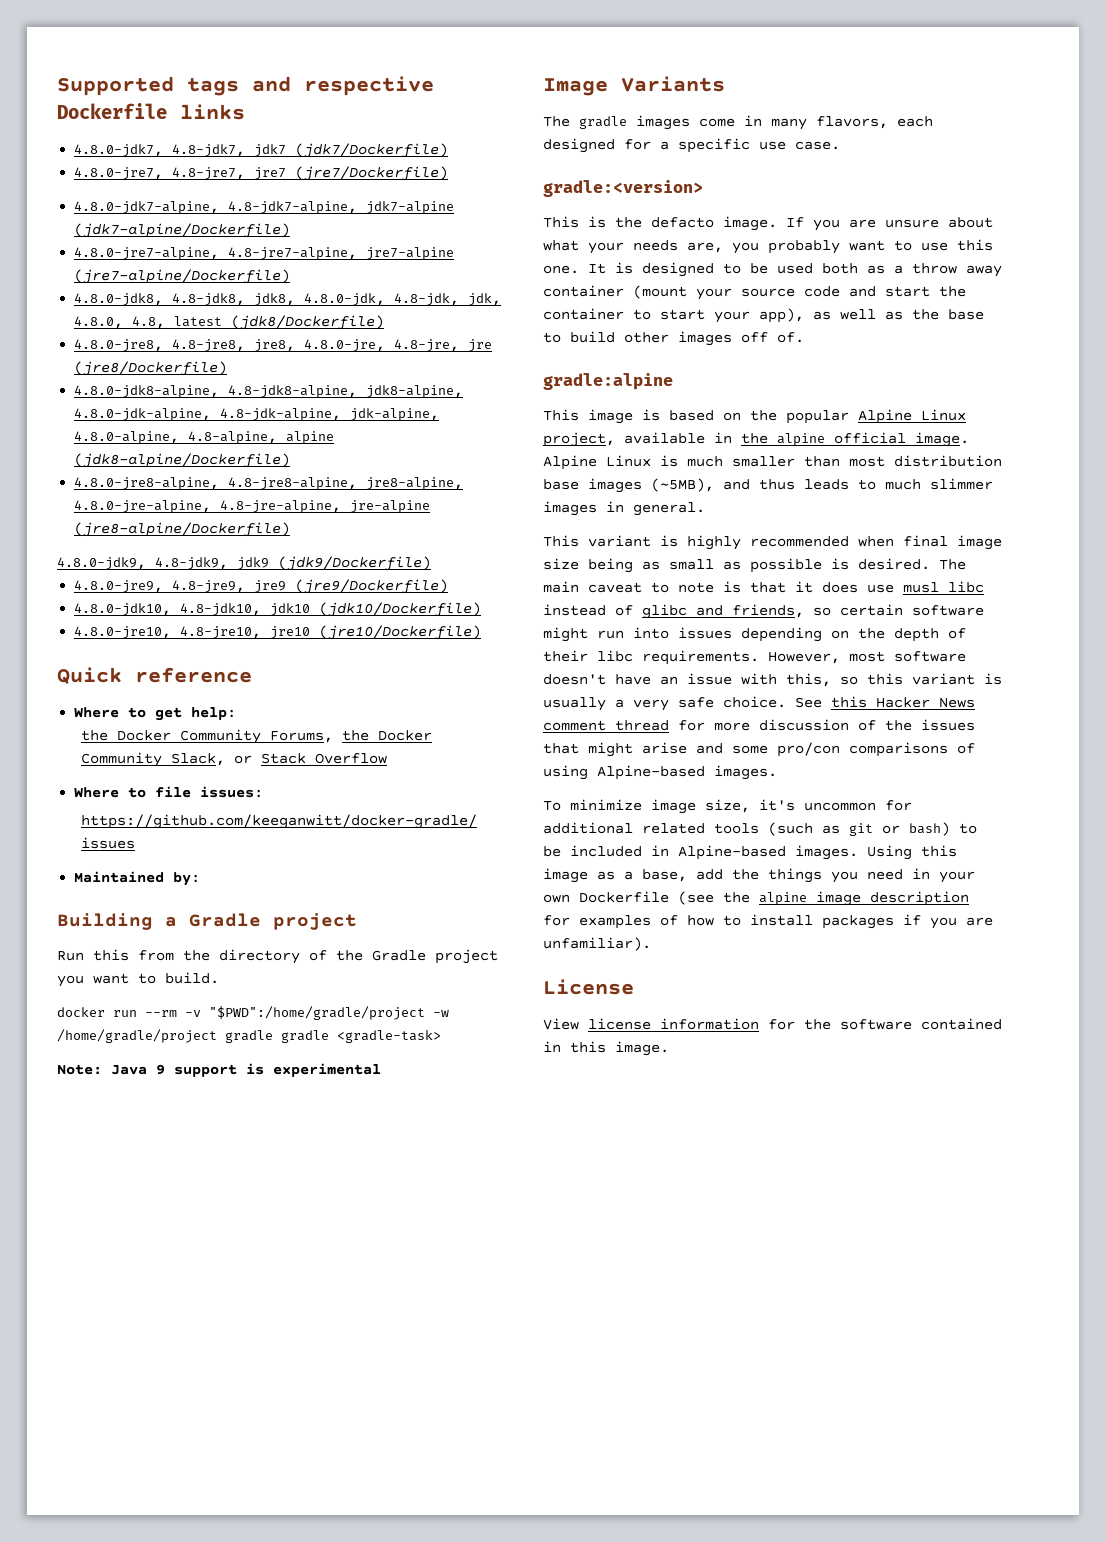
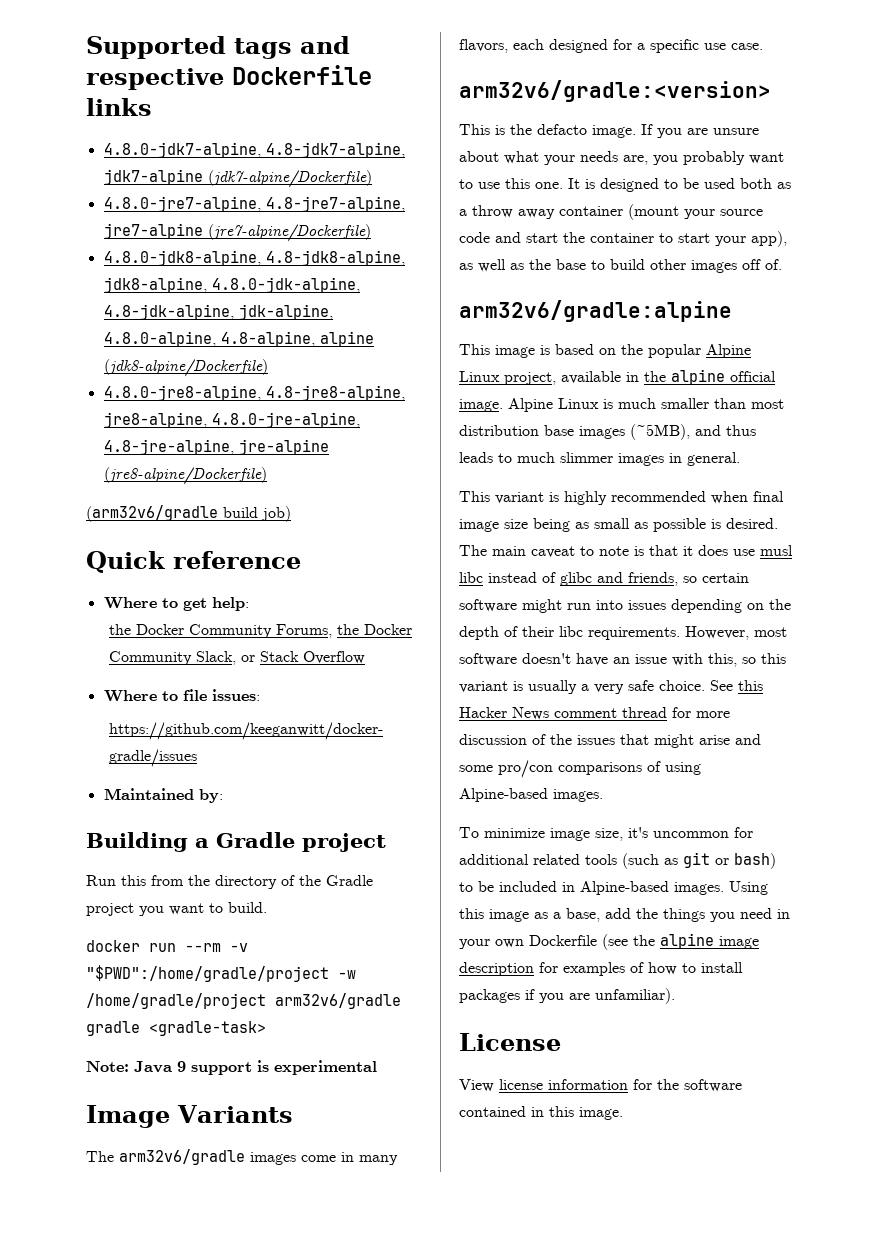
- 4.8.0-jdk7, 4.8-jdk7, jdk7 (jdk7/Dockerfile)
- 4.8.0-jre7, 4.8-jre7, jre7 (jre7/Dockerfile)
- 4.8.0-jdk8, 4.8-jdk8, jdk8, 4.8.0-jdk, 4.8-jdk, jdk, 4.8.0, 4.8, latest (jdk8/Dockerfile)
- 4.8.0-jre8, 4.8-jre8, jre8, 4.8.0-jre, 4.8-jre, jre (jre8/Dockerfile)
- 4.8.0-jdk9, 4.8-jdk9, jdk9 (jdk9/Dockerfile)
- 4.8.0-jre9, 4.8-jre9, jre9 (jre9/Dockerfile)
- 4.8.0-jdk10, 4.8-jdk10, jdk10 (jdk10/Dockerfile)
- 4.8.0-jre10, 4.8-jre10, jre10 (jre10/Dockerfile)
+ (arm32v6/gradle build job)
- docker run --rm -v "$PWD":/home/gradle/project -w /home/gradle/project gradle gradle <gradle-task>
+ docker run --rm -v "$PWD":/home/gradle/project -w /home/gradle/project arm32v6/gradle gradle <gradle-task>
- The gradle images come in many flavors, each designed for a specific use case.
+ The arm32v6/gradle images come in many flavors, each designed for a specific use case.
- gradle:<version>
+ arm32v6/gradle:<version>
- gradle:alpine
+ arm32v6/gradle:alpine

